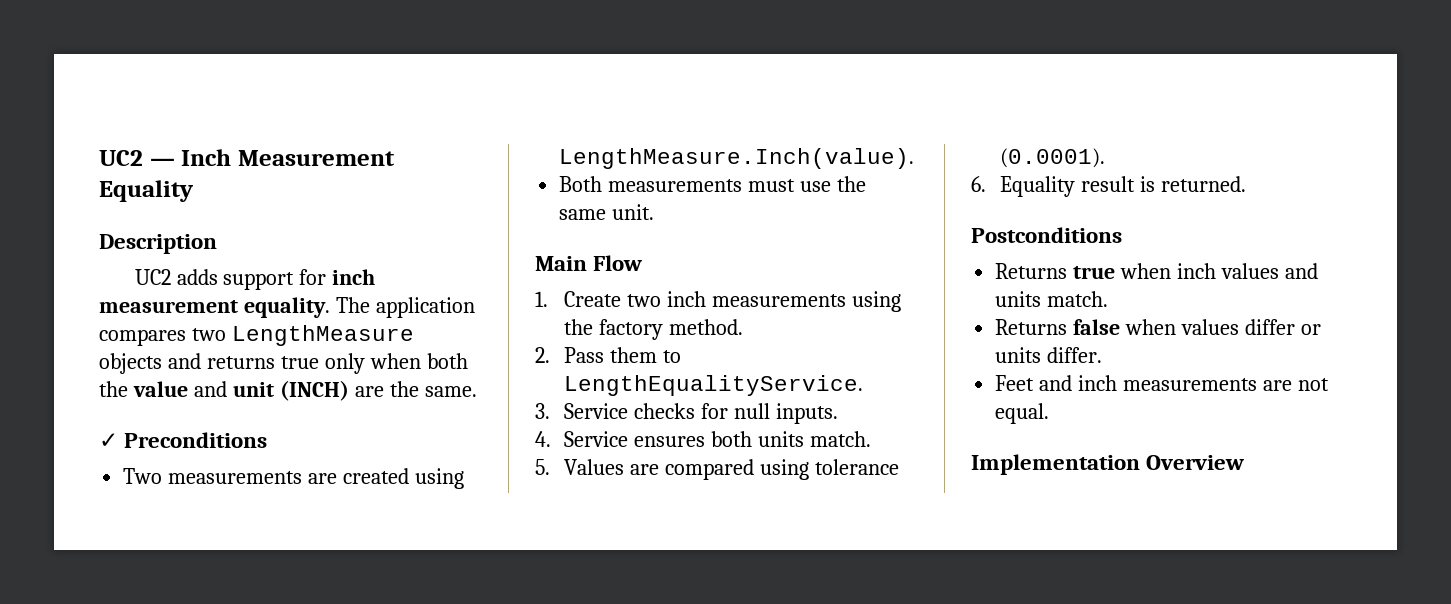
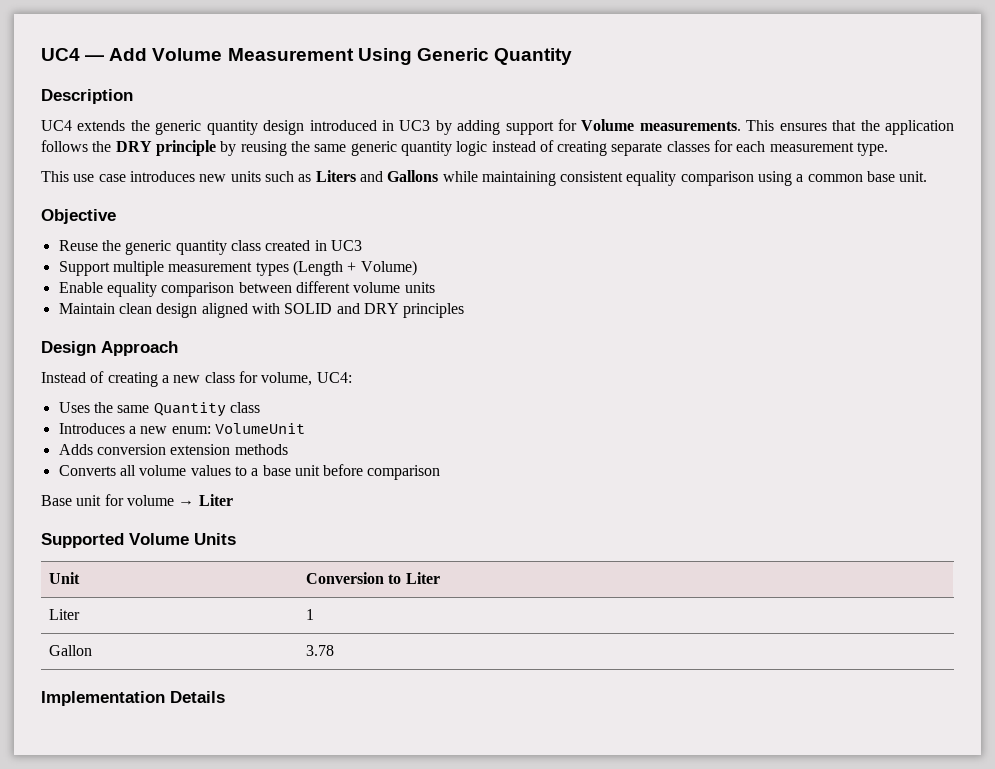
- UC2 — Inch Measurement Equality
+ UC4 — Add Volume Measurement Using Generic Quantity
  Description
- UC2 adds support for inch measurement equality. The application compares two LengthMeasure objects and returns true only when both the value and unit (INCH) are the same.
- ✓ Preconditions
- Two measurements are created using LengthMeasure.Inch(value).
- Both measurements must use the same unit.
- Main Flow
- 1. Create two inch measurements using the factory method.
- 2. Pass them to LengthEqualityService.
- 3. Service checks for null inputs.
- 4. Service ensures both units match.
- 5. Values are compared using tolerance (0.0001).
- 6. Equality result is returned.
- Postconditions
- Returns true when inch values and units match.
- Returns false when values differ or units differ.
- Feet and inch measurements are not equal.
+ UC4 extends the generic quantity design introduced in UC3 by adding support for Volume measurements. This ensures that the application follows the DRY principle by reusing the same generic quantity logic instead of creating separate classes for each measurement type.
+ This use case introduces new units such as Liters and Gallons while maintaining consistent equality comparison using a common base unit.
+ Objective
+ Reuse the generic quantity class created in UC3
+ Support multiple measurement types (Length + Volume)
+ Enable equality comparison between different volume units
+ Maintain clean design aligned with SOLID and DRY principles
+ Design Approach
+ Instead of creating a new class for volume, UC4:
+ Uses the same Quantity class
+ Introduces a new enum: VolumeUnit
+ Adds conversion extension methods
+ Converts all volume values to a base unit before comparison
+ Base unit for volume → Liter
+ Supported Volume Units
+ Unit | Conversion to Liter
+ Liter | 1
+ Gallon | 3.78
- Implementation Overview
+ Implementation Details

